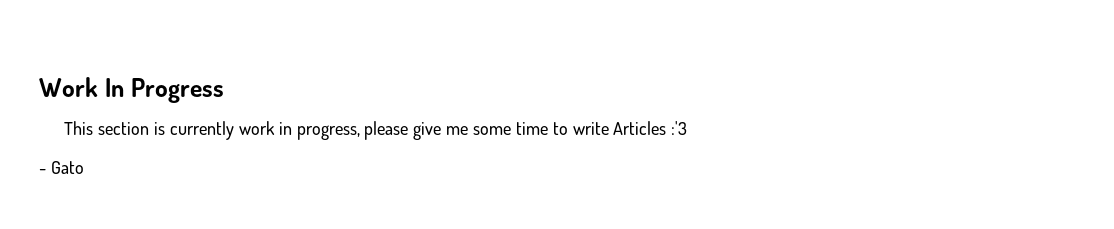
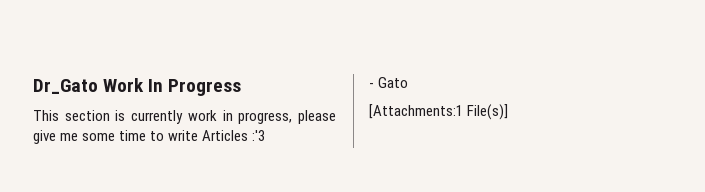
- Work In Progress
+ Dr_Gato Work In Progress
+ [Attachments:1 File(s)]

